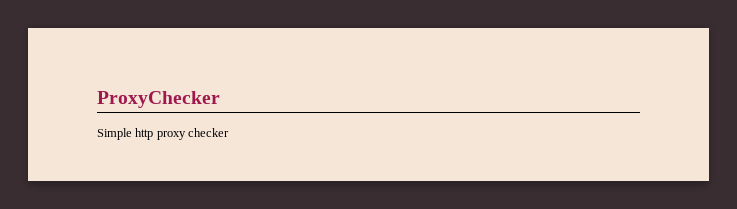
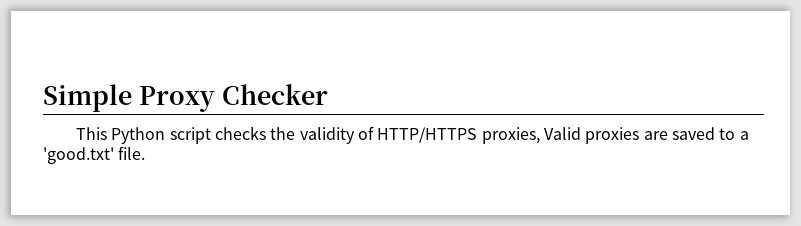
- ProxyChecker
- Simple http proxy checker
+ Simple Proxy Checker
+ This Python script checks the validity of HTTP/HTTPS proxies, Valid proxies are saved to a 'good.txt' file.

